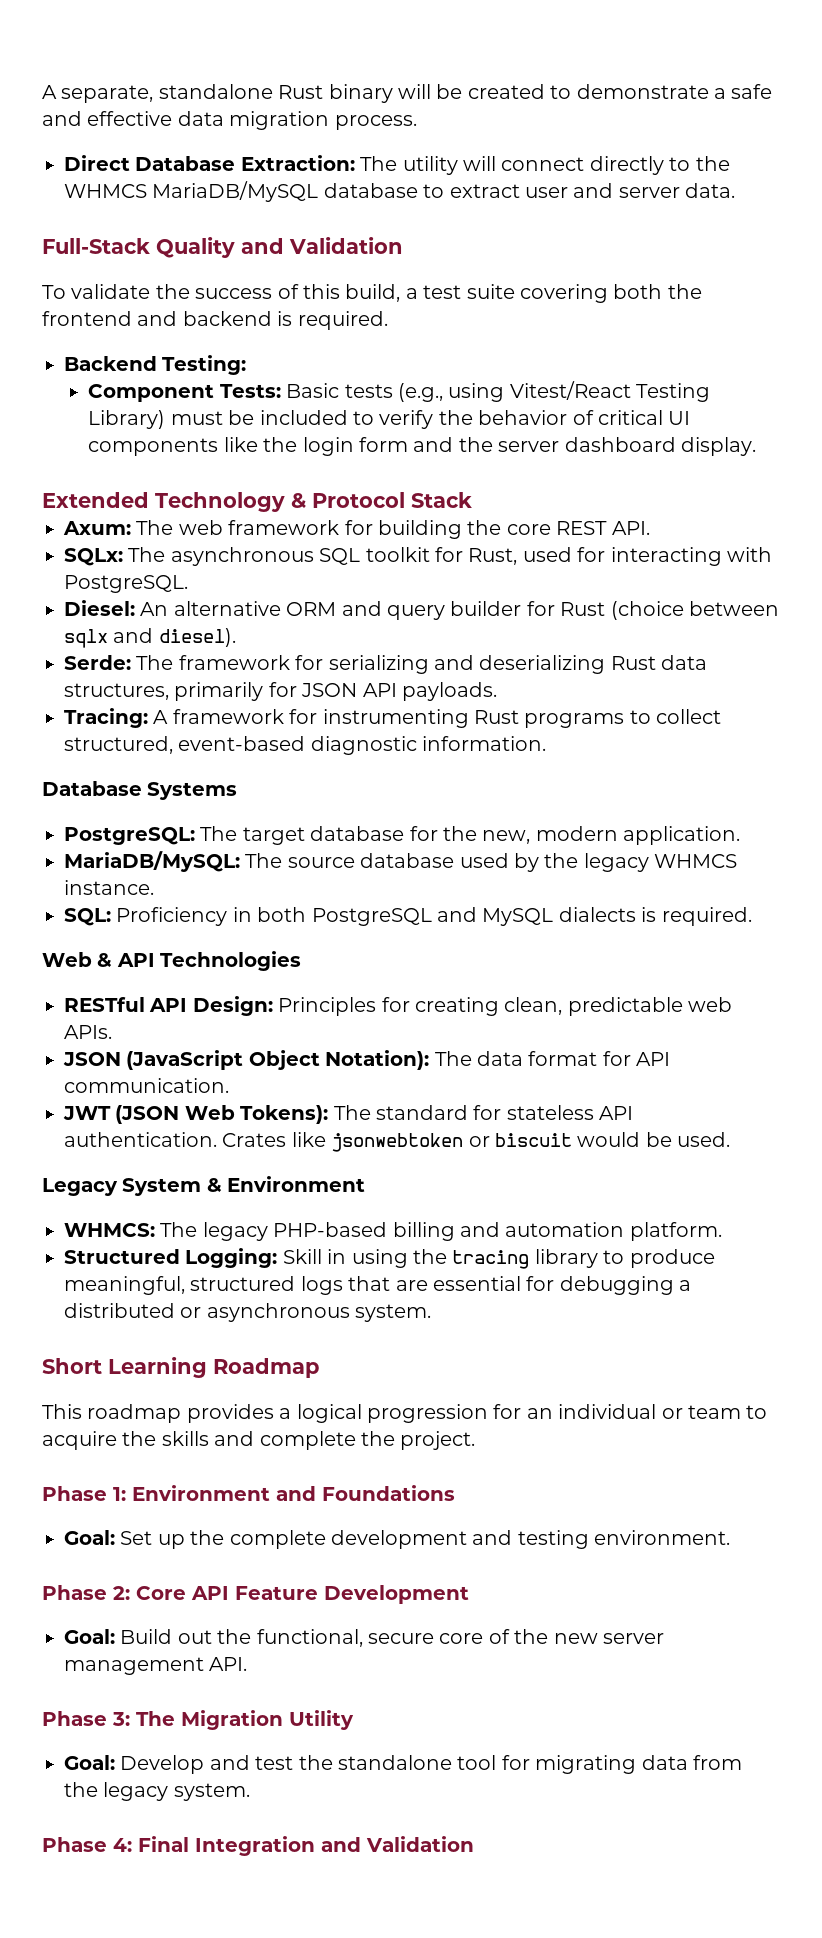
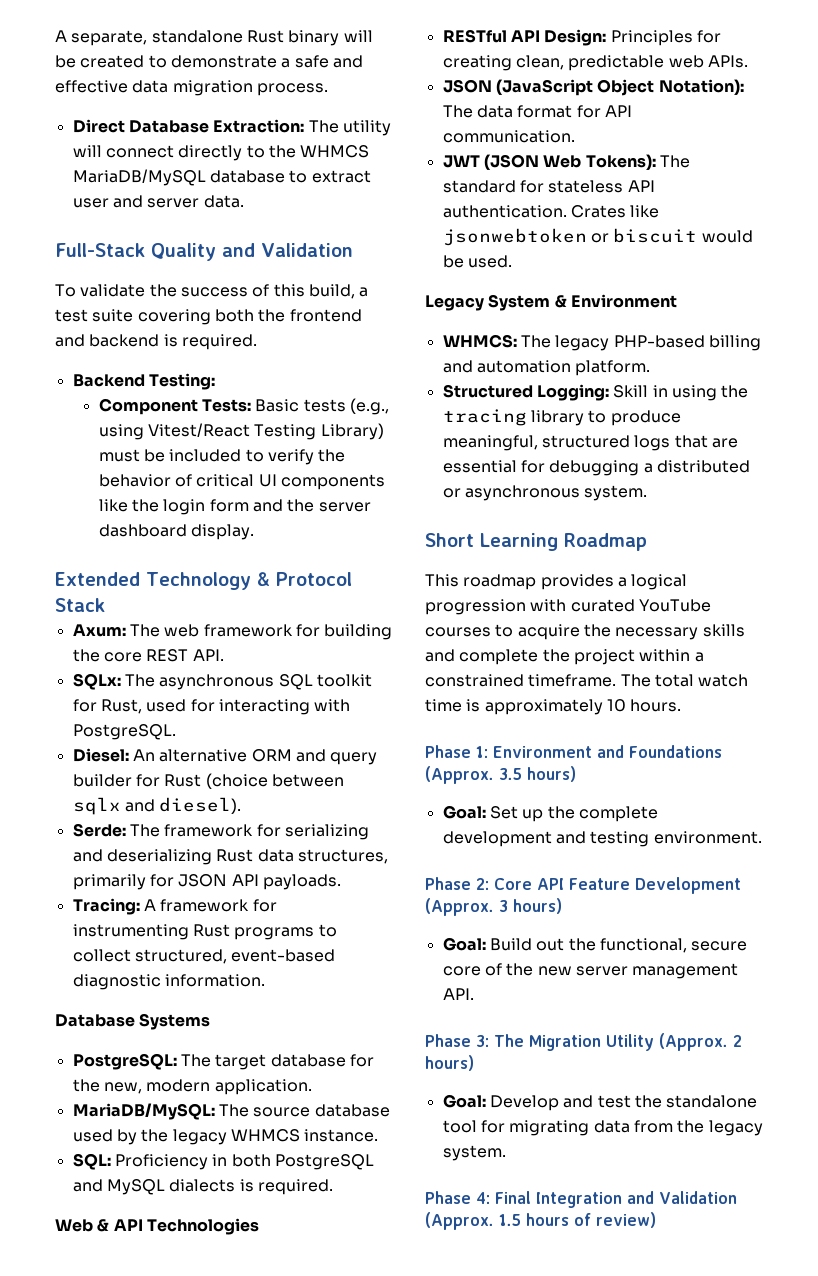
- This roadmap provides a logical progression for an individual or team to acquire the skills and complete the project.
+ This roadmap provides a logical progression with curated YouTube courses to acquire the necessary skills and complete the project within a constrained timeframe. The total watch time is approximately 10 hours.
- Phase 1: Environment and Foundations
+ Phase 1: Environment and Foundations (Approx. 3.5 hours)
- Phase 2: Core API Feature Development
+ Phase 2: Core API Feature Development (Approx. 3 hours)
- Phase 3: The Migration Utility
+ Phase 3: The Migration Utility (Approx. 2 hours)
- Phase 4: Final Integration and Validation
+ Phase 4: Final Integration and Validation (Approx. 1.5 hours of review)

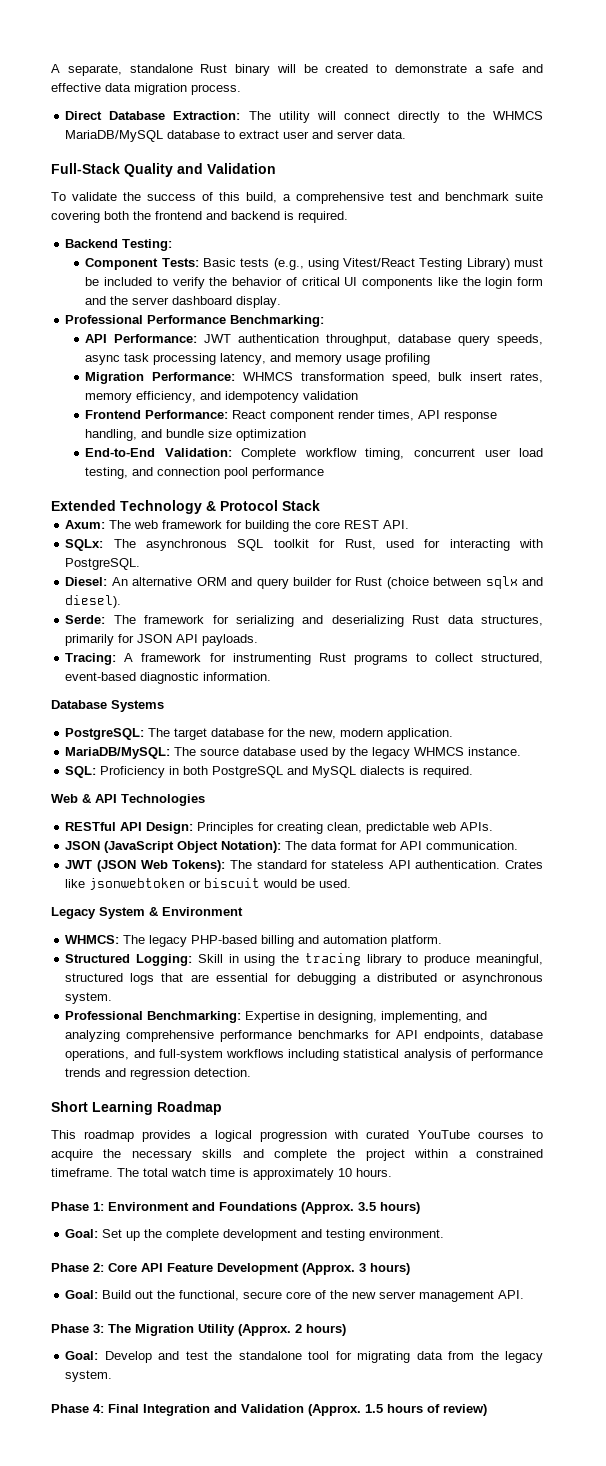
- To validate the success of this build, a test suite covering both the frontend and backend is required.
+ To validate the success of this build, a comprehensive test and benchmark suite covering both the frontend and backend is required.
+ Professional Performance Benchmarking:
+ API Performance: JWT authentication throughput, database query speeds, async task processing latency, and memory usage profiling
+ Migration Performance: WHMCS transformation speed, bulk insert rates, memory efficiency, and idempotency validation
+ Frontend Performance: React component render times, API response handling, and bundle size optimization
+ End-to-End Validation: Complete workflow timing, concurrent user load testing, and connection pool performance
+ Professional Benchmarking: Expertise in designing, implementing, and analyzing comprehensive performance benchmarks for API endpoints, database operations, and full-system workflows including statistical analysis of performance trends and regression detection.

